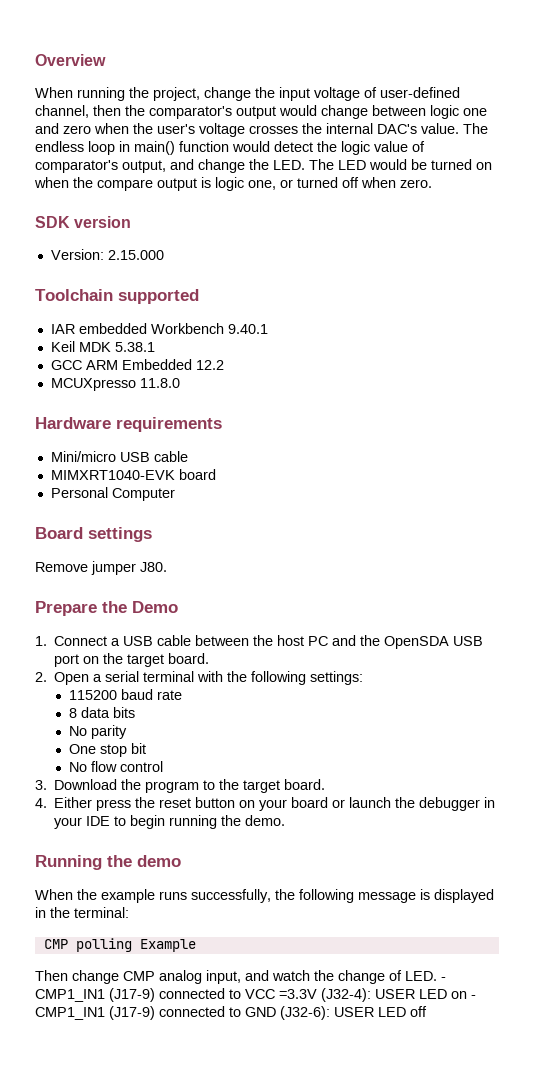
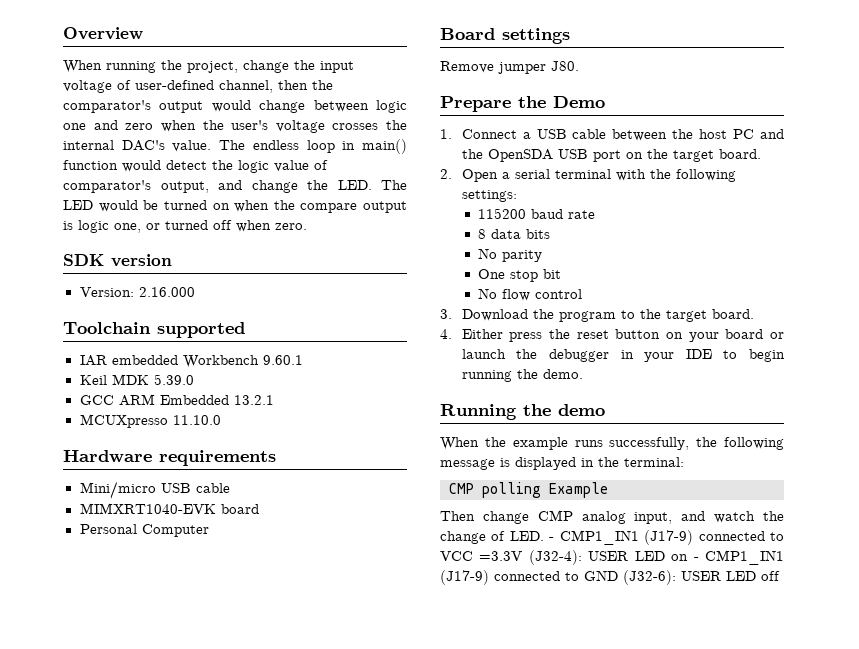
- Version: 2.15.000
+ Version: 2.16.000
- IAR embedded Workbench 9.40.1
+ IAR embedded Workbench 9.60.1
- Keil MDK 5.38.1
+ Keil MDK 5.39.0
- GCC ARM Embedded 12.2
+ GCC ARM Embedded 13.2.1
- MCUXpresso 11.8.0
+ MCUXpresso 11.10.0

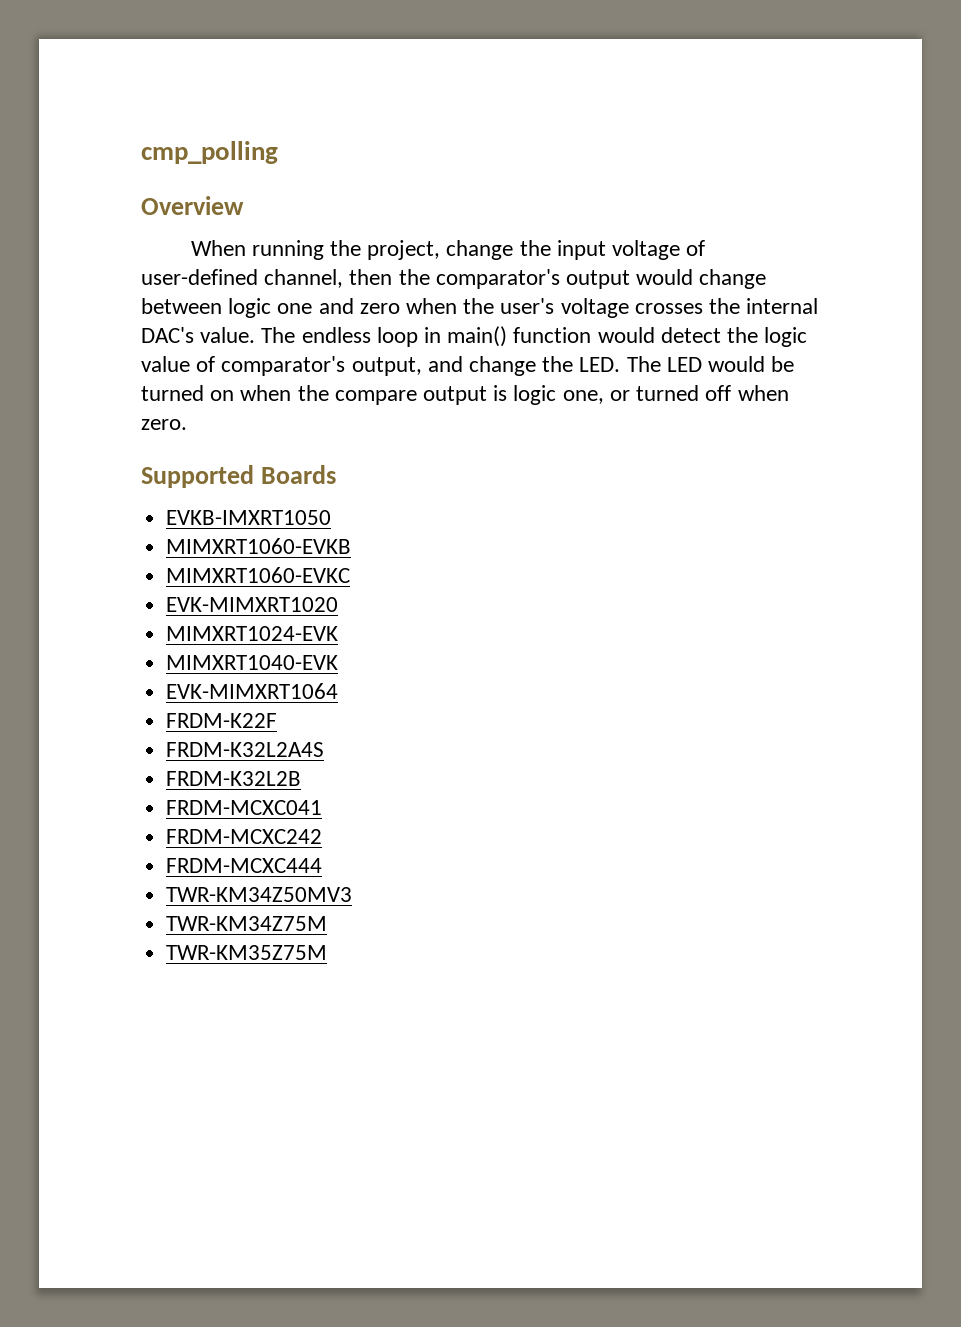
+ cmp_polling
- SDK version
- Version: 2.16.000
- Toolchain supported
- IAR embedded Workbench 9.60.1
- Keil MDK 5.39.0
- GCC ARM Embedded 13.2.1
- MCUXpresso 11.10.0
- Hardware requirements
- Mini/micro USB cable
- MIMXRT1040-EVK board
- Personal Computer
- Board settings
- Remove jumper J80.
- Prepare the Demo
- 1. Connect a USB cable between the host PC and the OpenSDA USB port on the target board.
- 2. Open a serial terminal with the following settings:
- 115200 baud rate
- 8 data bits
- No parity
- One stop bit
- No flow control
- 3. Download the program to the target board.
- 4. Either press the reset button on your board or launch the debugger in your IDE to begin running the demo.
- Running the demo
- When the example runs successfully, the following message is displayed in the terminal:
- CMP polling Example
- Then change CMP analog input, and watch the change of LED. - CMP1_IN1 (J17-9) connected to VCC =3.3V (J32-4): USER LED on - CMP1_IN1 (J17-9) connected to GND (J32-6): USER LED off
+ Supported Boards
+ EVKB-IMXRT1050
+ MIMXRT1060-EVKB
+ MIMXRT1060-EVKC
+ EVK-MIMXRT1020
+ MIMXRT1024-EVK
+ MIMXRT1040-EVK
+ EVK-MIMXRT1064
+ FRDM-K22F
+ FRDM-K32L2A4S
+ FRDM-K32L2B
+ FRDM-MCXC041
+ FRDM-MCXC242
+ FRDM-MCXC444
+ TWR-KM34Z50MV3
+ TWR-KM34Z75M
+ TWR-KM35Z75M

